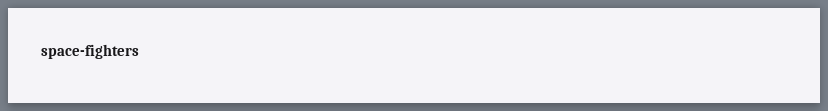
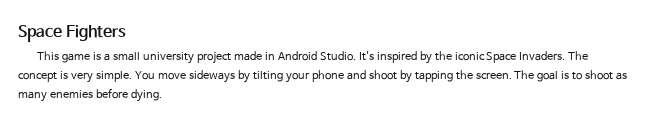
- space-fighters
+ Space Fighters
+ This game is a small university project made in Android Studio. It's inspired by the iconic Space Invaders. The concept is very simple. You move sideways by tilting your phone and shoot by tapping the screen. The goal is to shoot as many enemies before dying.

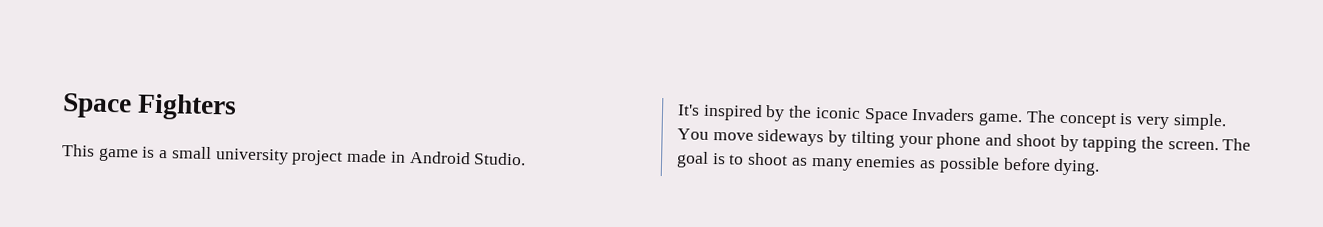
- This game is a small university project made in Android Studio. It's inspired by the iconic Space Invaders.
+ This game is a small university project made in Android Studio.
+ It's inspired by the iconic Space Invaders game.
- The goal is to shoot as many enemies before dying.
+ The goal is to shoot as many enemies as possible before dying.

